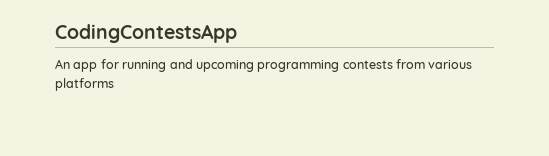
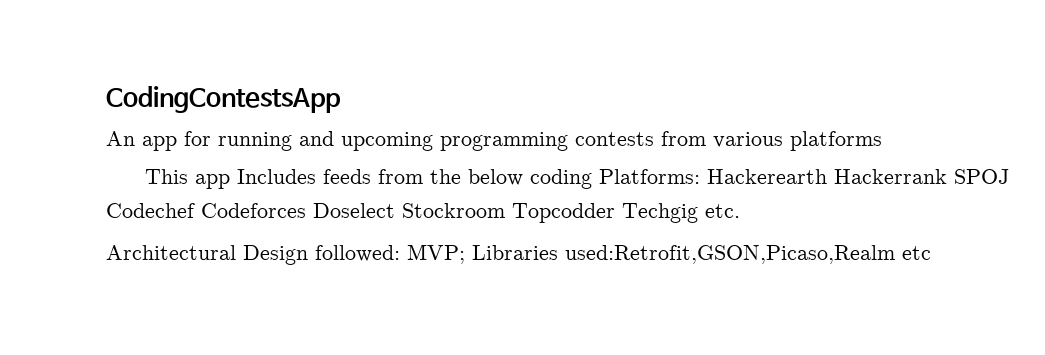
+ This app Includes feeds from the below coding Platforms: Hackerearth Hackerrank SPOJ Codechef Codeforces Doselect Stockroom Topcodder Techgig etc.
+ Architectural Design followed: MVP; Libraries used:Retrofit,GSON,Picaso,Realm etc

